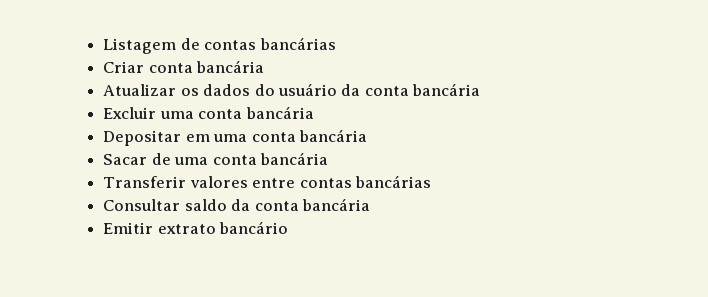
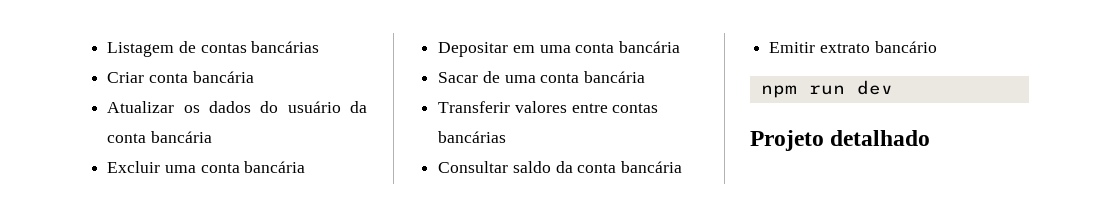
+ npm run dev
+ Projeto detalhado

